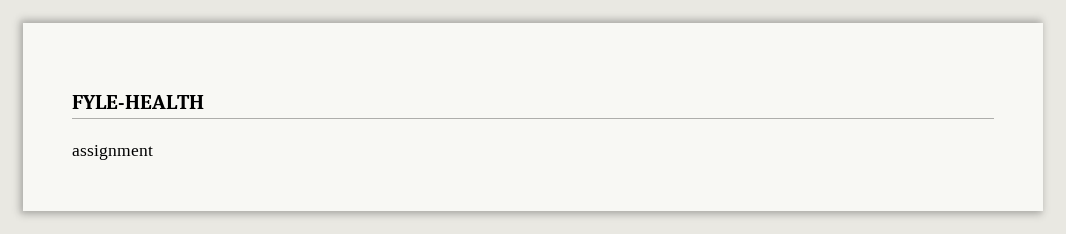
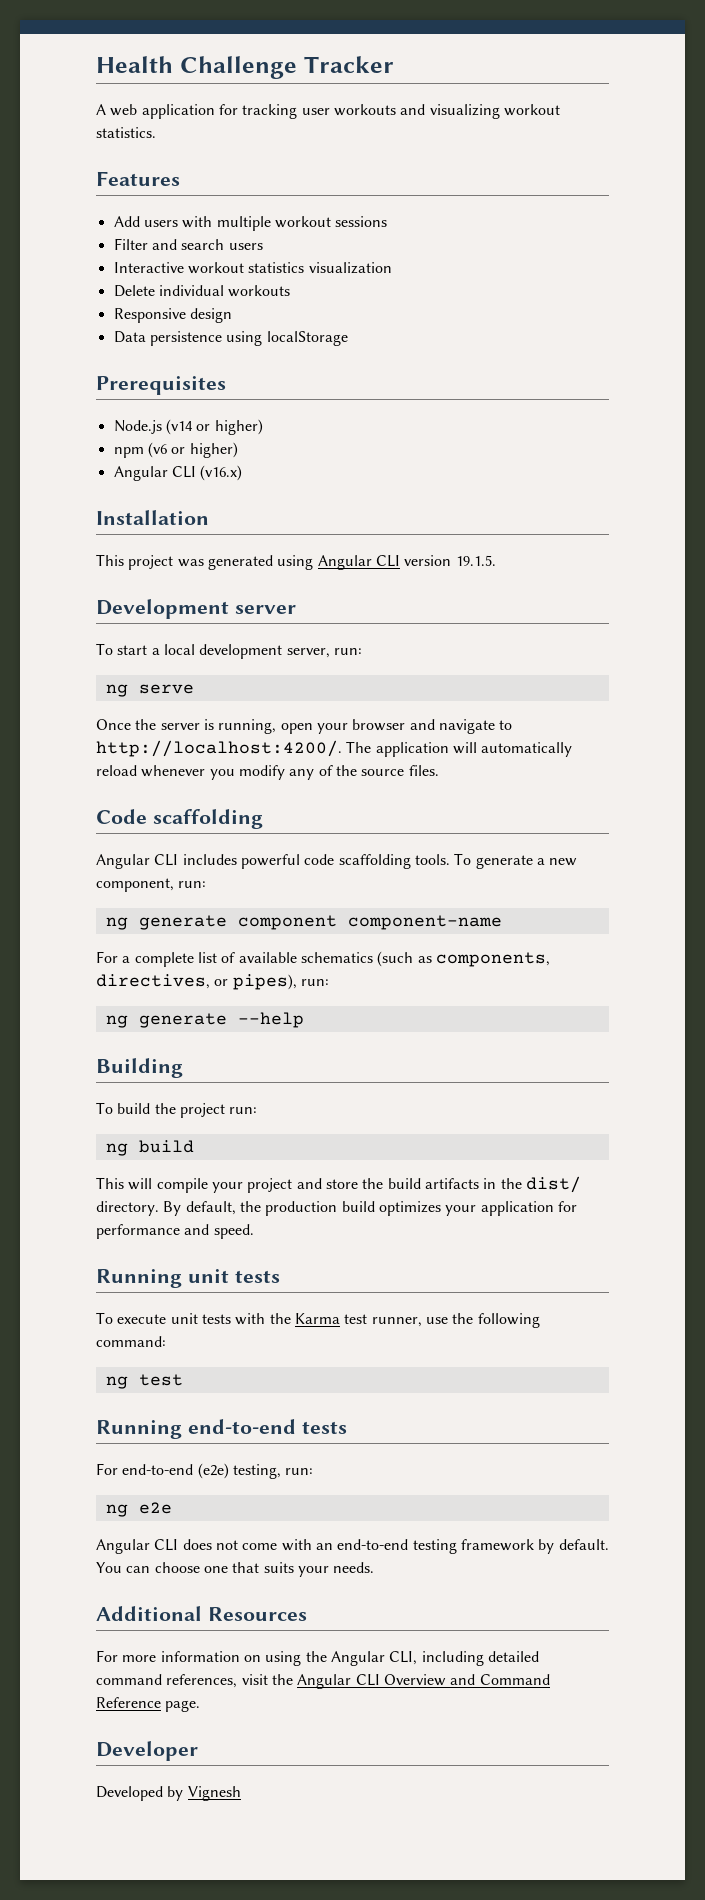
- FYLE-HEALTH
- assignment
+ Health Challenge Tracker
+ A web application for tracking user workouts and visualizing workout statistics.
+ Features
+ Add users with multiple workout sessions
+ Filter and search users
+ Interactive workout statistics visualization
+ Delete individual workouts
+ Responsive design
+ Data persistence using localStorage
+ Prerequisites
+ Node.js (v14 or higher)
+ npm (v6 or higher)
+ Angular CLI (v16.x)
+ Installation
+ This project was generated using Angular CLI version 19.1.5.
+ Development server
+ To start a local development server, run:
+ ng serve
+ Once the server is running, open your browser and navigate to http://localhost:4200/. The application will automatically reload whenever you modify any of the source files.
+ Code scaffolding
+ Angular CLI includes powerful code scaffolding tools. To generate a new component, run:
+ ng generate component component-name
+ For a complete list of available schematics (such as components, directives, or pipes), run:
+ ng generate --help
+ Building
+ To build the project run:
+ ng build
+ This will compile your project and store the build artifacts in the dist/ directory. By default, the production build optimizes your application for performance and speed.
+ Running unit tests
+ To execute unit tests with the Karma test runner, use the following command:
+ ng test
+ Running end-to-end tests
+ For end-to-end (e2e) testing, run:
+ ng e2e
+ Angular CLI does not come with an end-to-end testing framework by default. You can choose one that suits your needs.
+ Additional Resources
+ For more information on using the Angular CLI, including detailed command references, visit the Angular CLI Overview and Command Reference page.
+ Developer
+ Developed by Vignesh

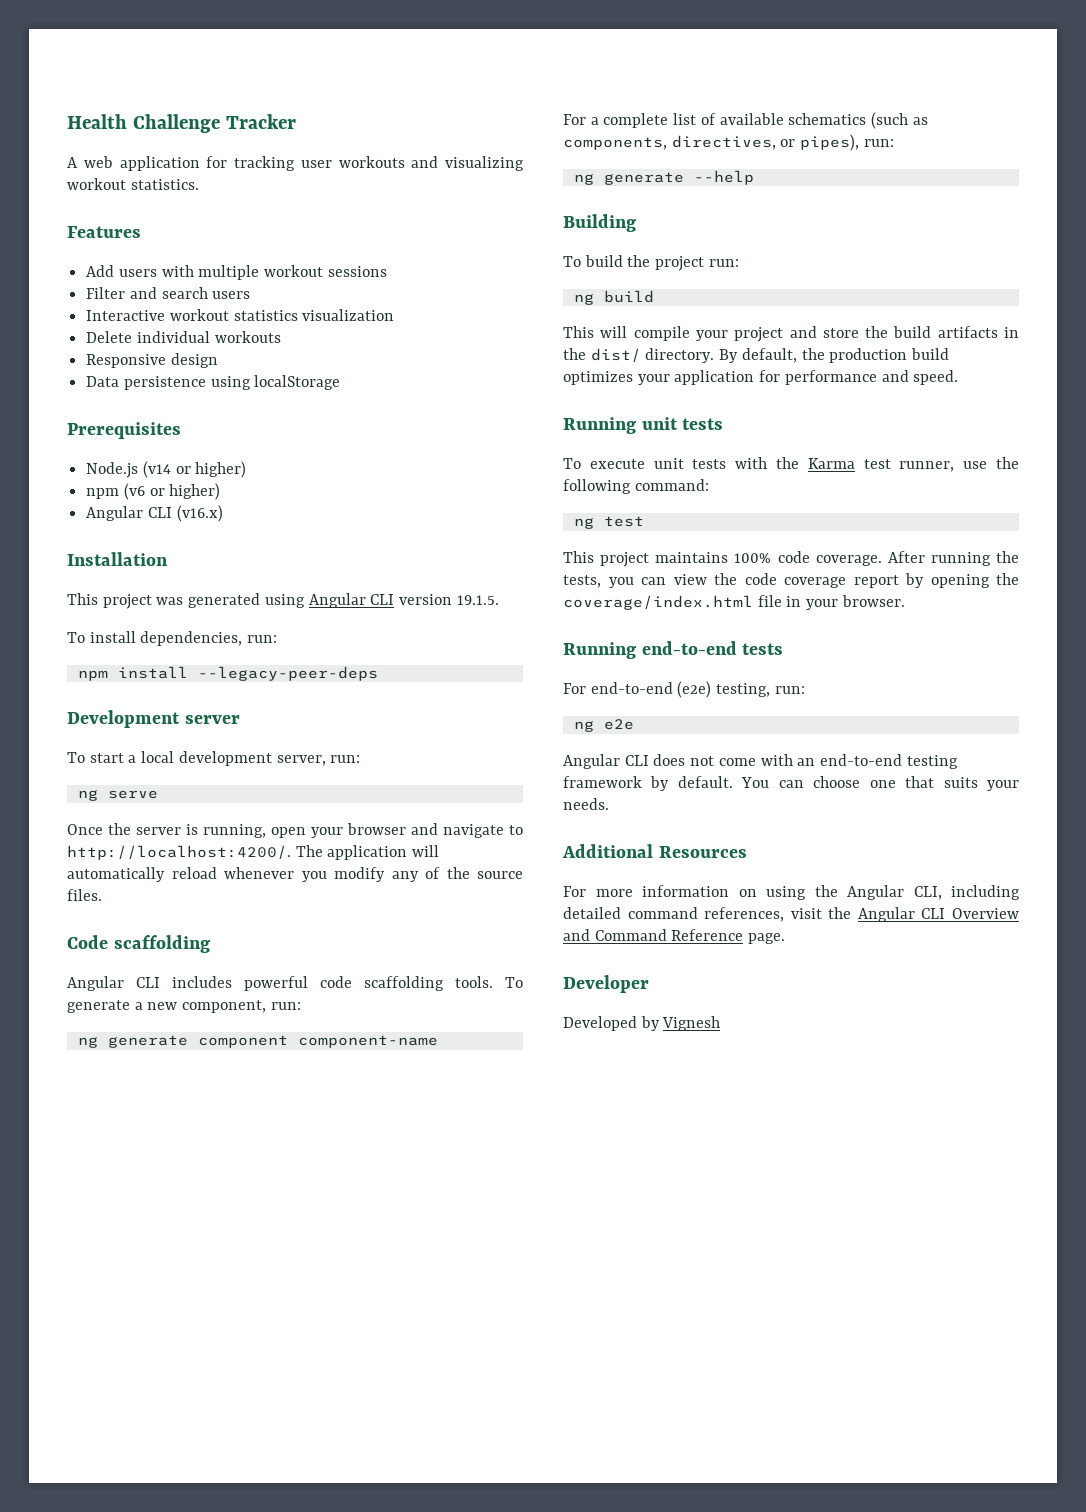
+ To install dependencies, run:
+ npm install --legacy-peer-deps
+ This project maintains 100% code coverage. After running the tests, you can view the code coverage report by opening the coverage/index.html file in your browser.

